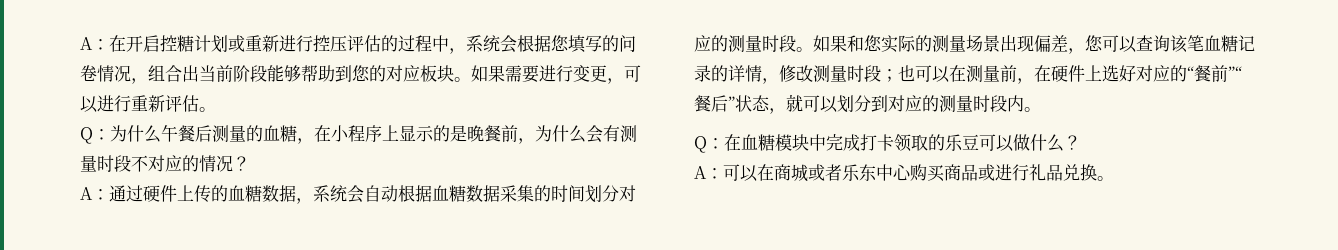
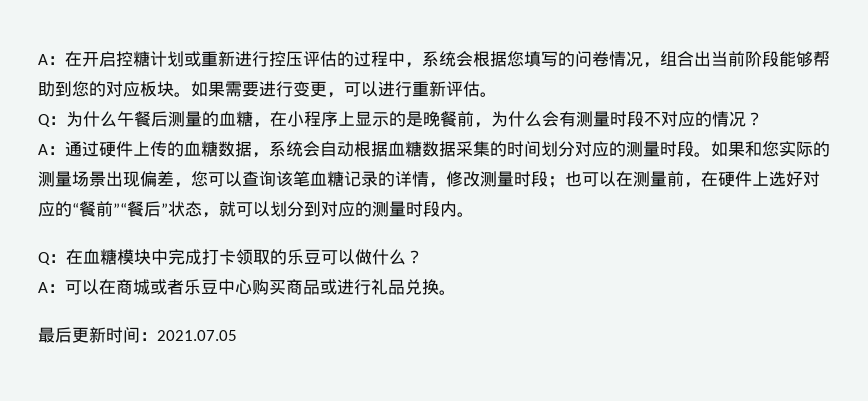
- A：可以在商城或者乐东中心购买商品或进行礼品兑换。
+ A：可以在商城或者乐豆中心购买商品或进行礼品兑换。
+ 最后更新时间：2021.07.05

